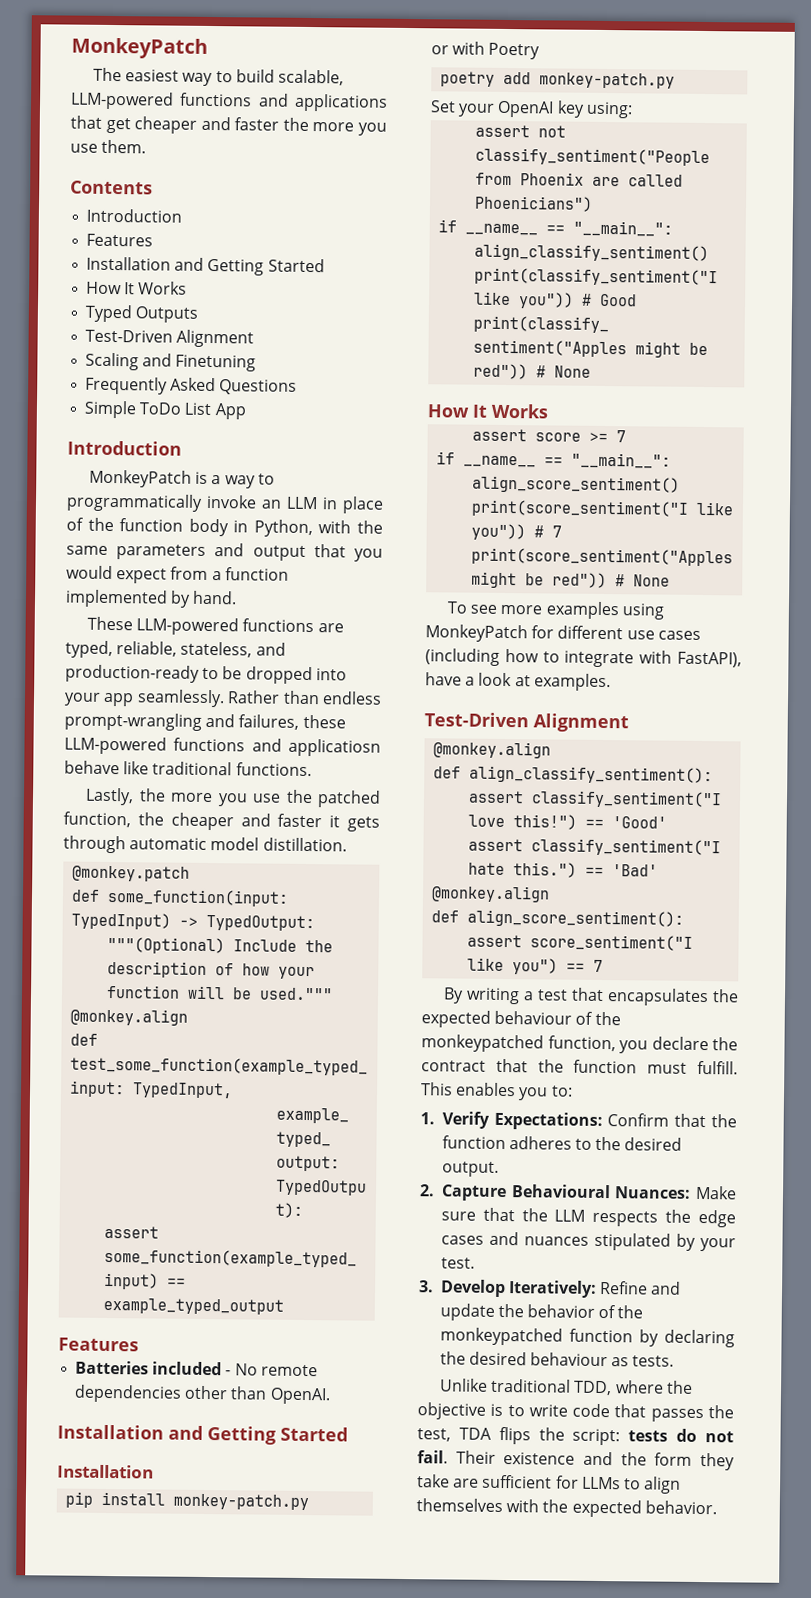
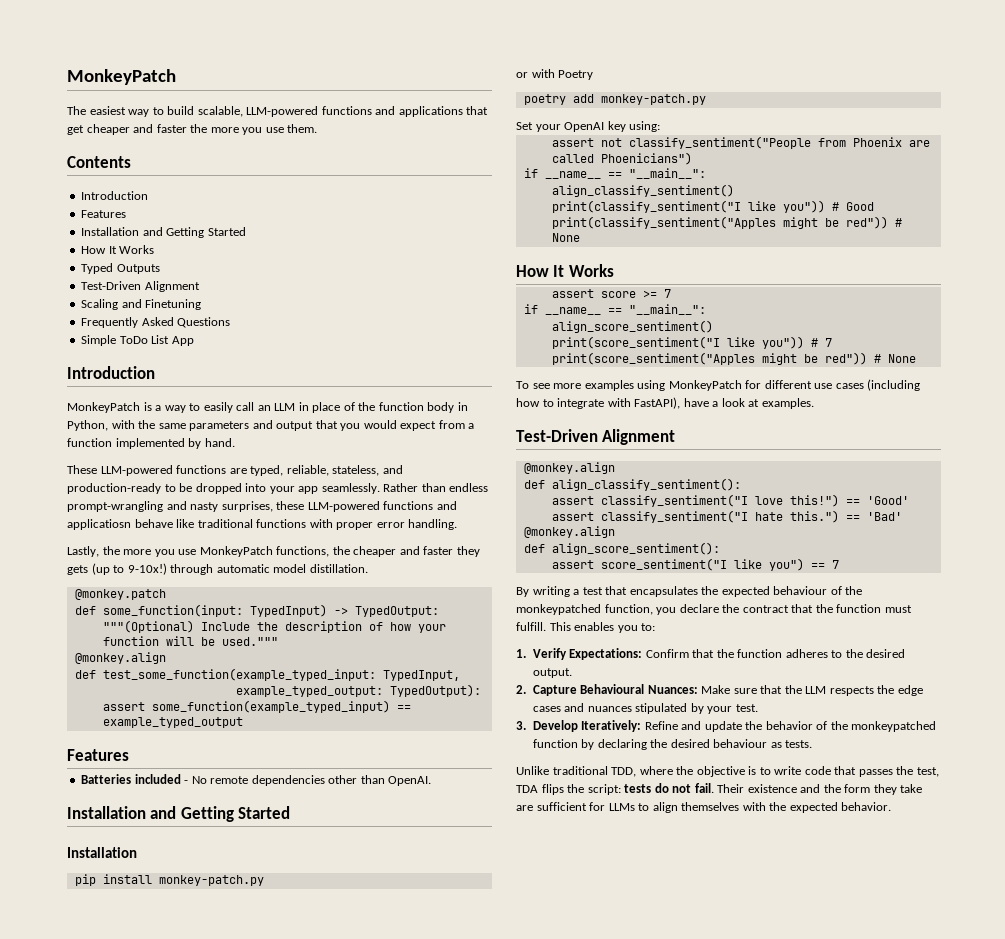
- MonkeyPatch is a way to programmatically invoke an LLM in place of the function body in Python, with the same parameters and output that you would expect from a function implemented by hand.
+ MonkeyPatch is a way to easily call an LLM in place of the function body in Python, with the same parameters and output that you would expect from a function implemented by hand.
- Rather than endless prompt-wrangling and failures, these LLM-powered functions and applicatiosn behave like traditional functions.
+ Rather than endless prompt-wrangling and nasty surprises, these LLM-powered functions and applicatiosn behave like traditional functions with proper error handling.
- Lastly, the more you use the patched function, the cheaper and faster it gets through automatic model distillation.
+ Lastly, the more you use MonkeyPatch functions, the cheaper and faster they gets (up to 9-10x!) through automatic model distillation.

